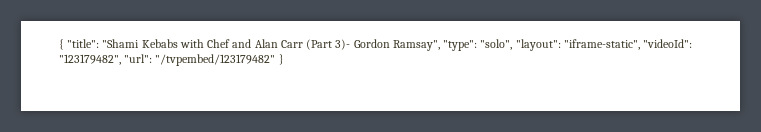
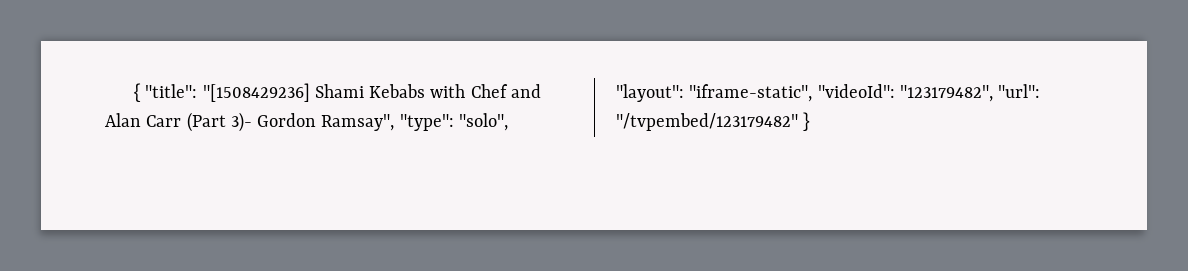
- { "title": "Shami Kebabs with Chef and Alan Carr (Part 3)- Gordon Ramsay", "type": "solo", "layout": "iframe-static", "videoId": "123179482", "url": "/tvpembed/123179482" }
+ { "title": "[1508429236] Shami Kebabs with Chef and Alan Carr (Part 3)- Gordon Ramsay", "type": "solo", "layout": "iframe-static", "videoId": "123179482", "url": "/tvpembed/123179482" }

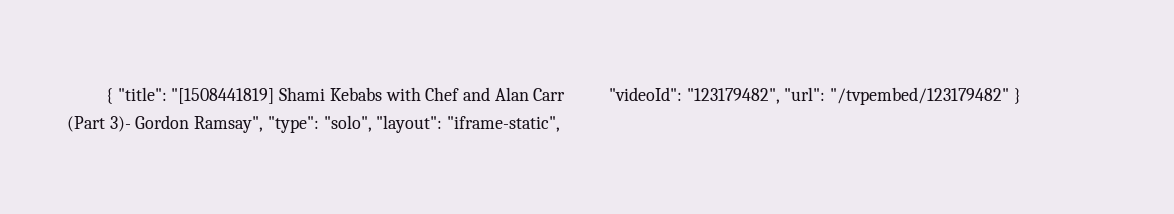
- { "title": "[1508429236] Shami Kebabs with Chef and Alan Carr (Part 3)- Gordon Ramsay", "type": "solo", "layout": "iframe-static", "videoId": "123179482", "url": "/tvpembed/123179482" }
+ { "title": "[1508441819] Shami Kebabs with Chef and Alan Carr (Part 3)- Gordon Ramsay", "type": "solo", "layout": "iframe-static", "videoId": "123179482", "url": "/tvpembed/123179482" }

